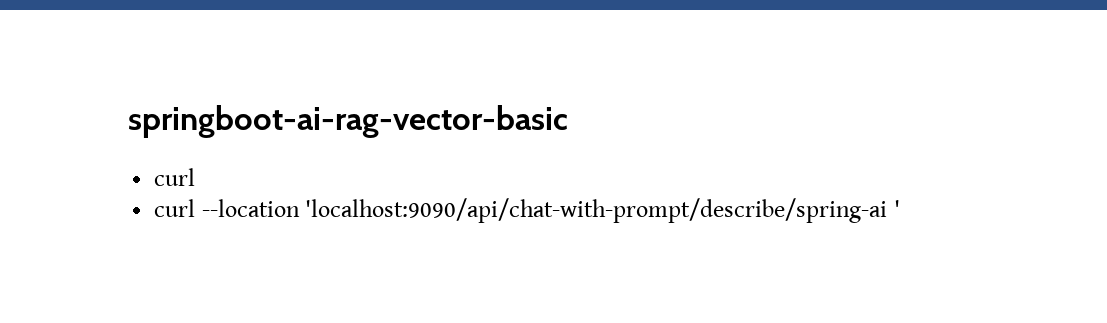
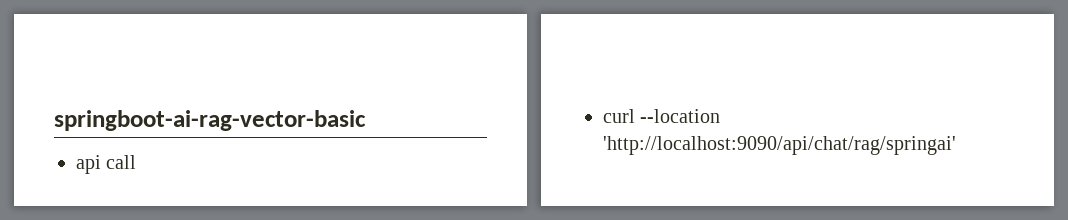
  springboot-ai-rag-vector-basic
- curl
+ api call
- curl --location 'localhost:9090/api/chat-with-prompt/describe/spring-ai '
+ curl --location 'http://localhost:9090/api/chat/rag/springai'

